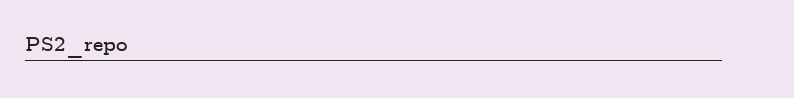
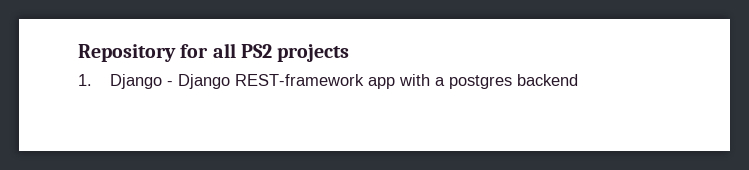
- PS2_repo
+ Repository for all PS2 projects
+ 1. Django - Django REST-framework app with a postgres backend

